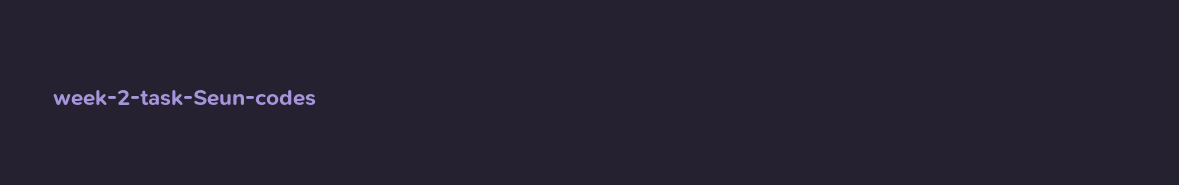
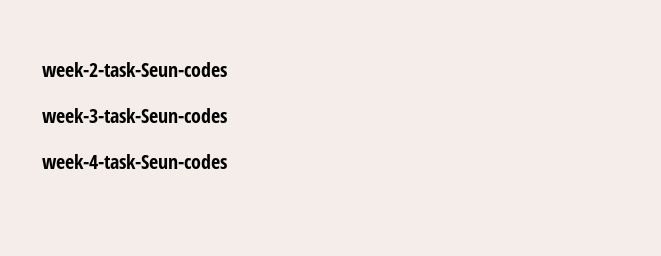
+ week-3-task-Seun-codes
+ week-4-task-Seun-codes

